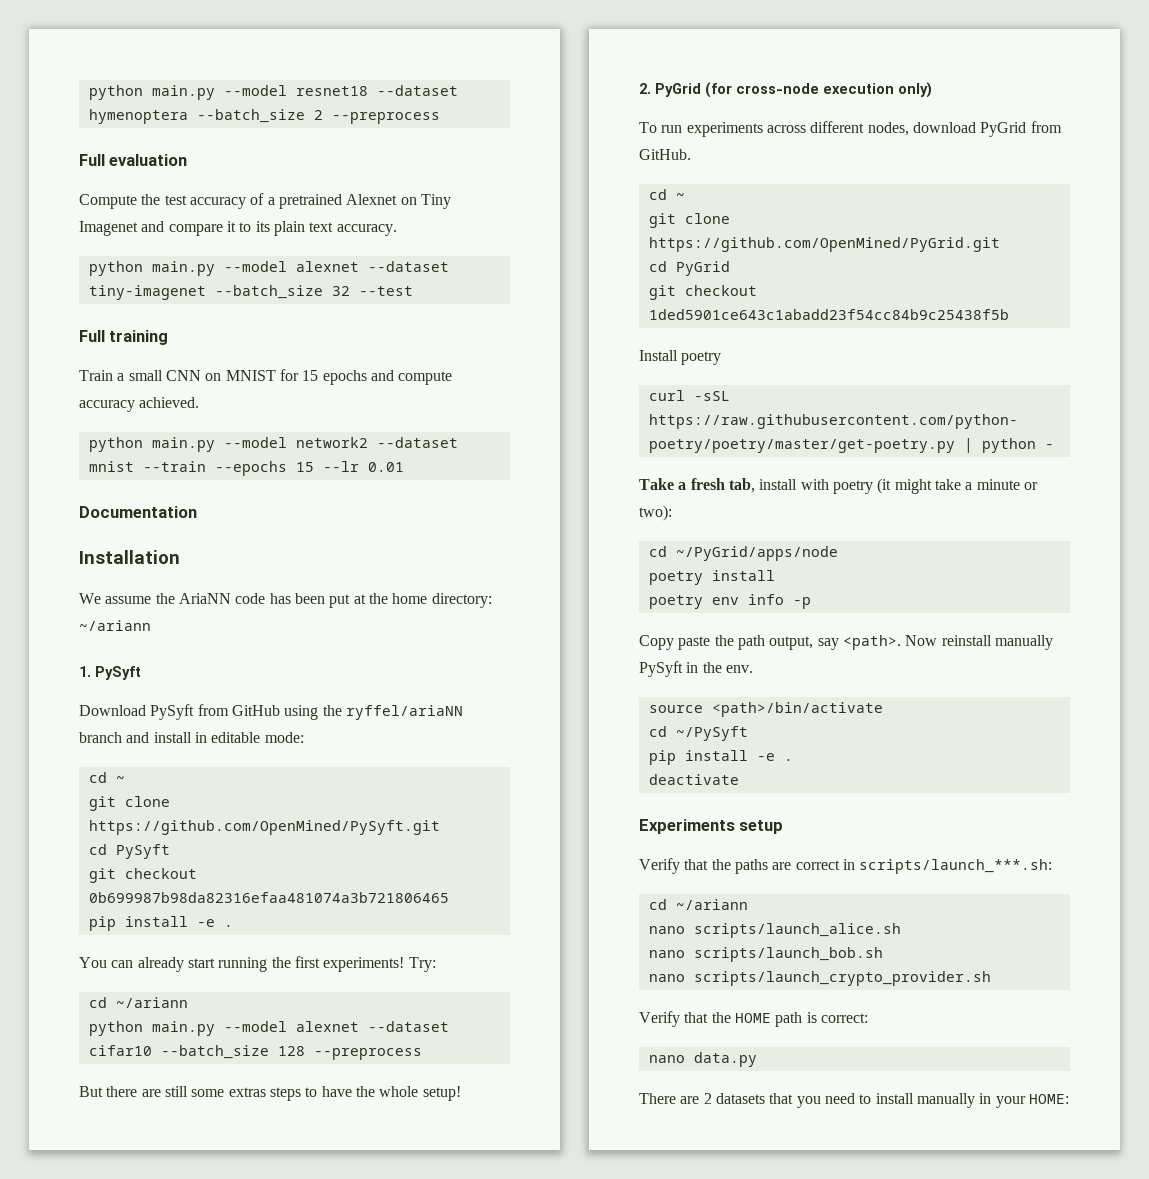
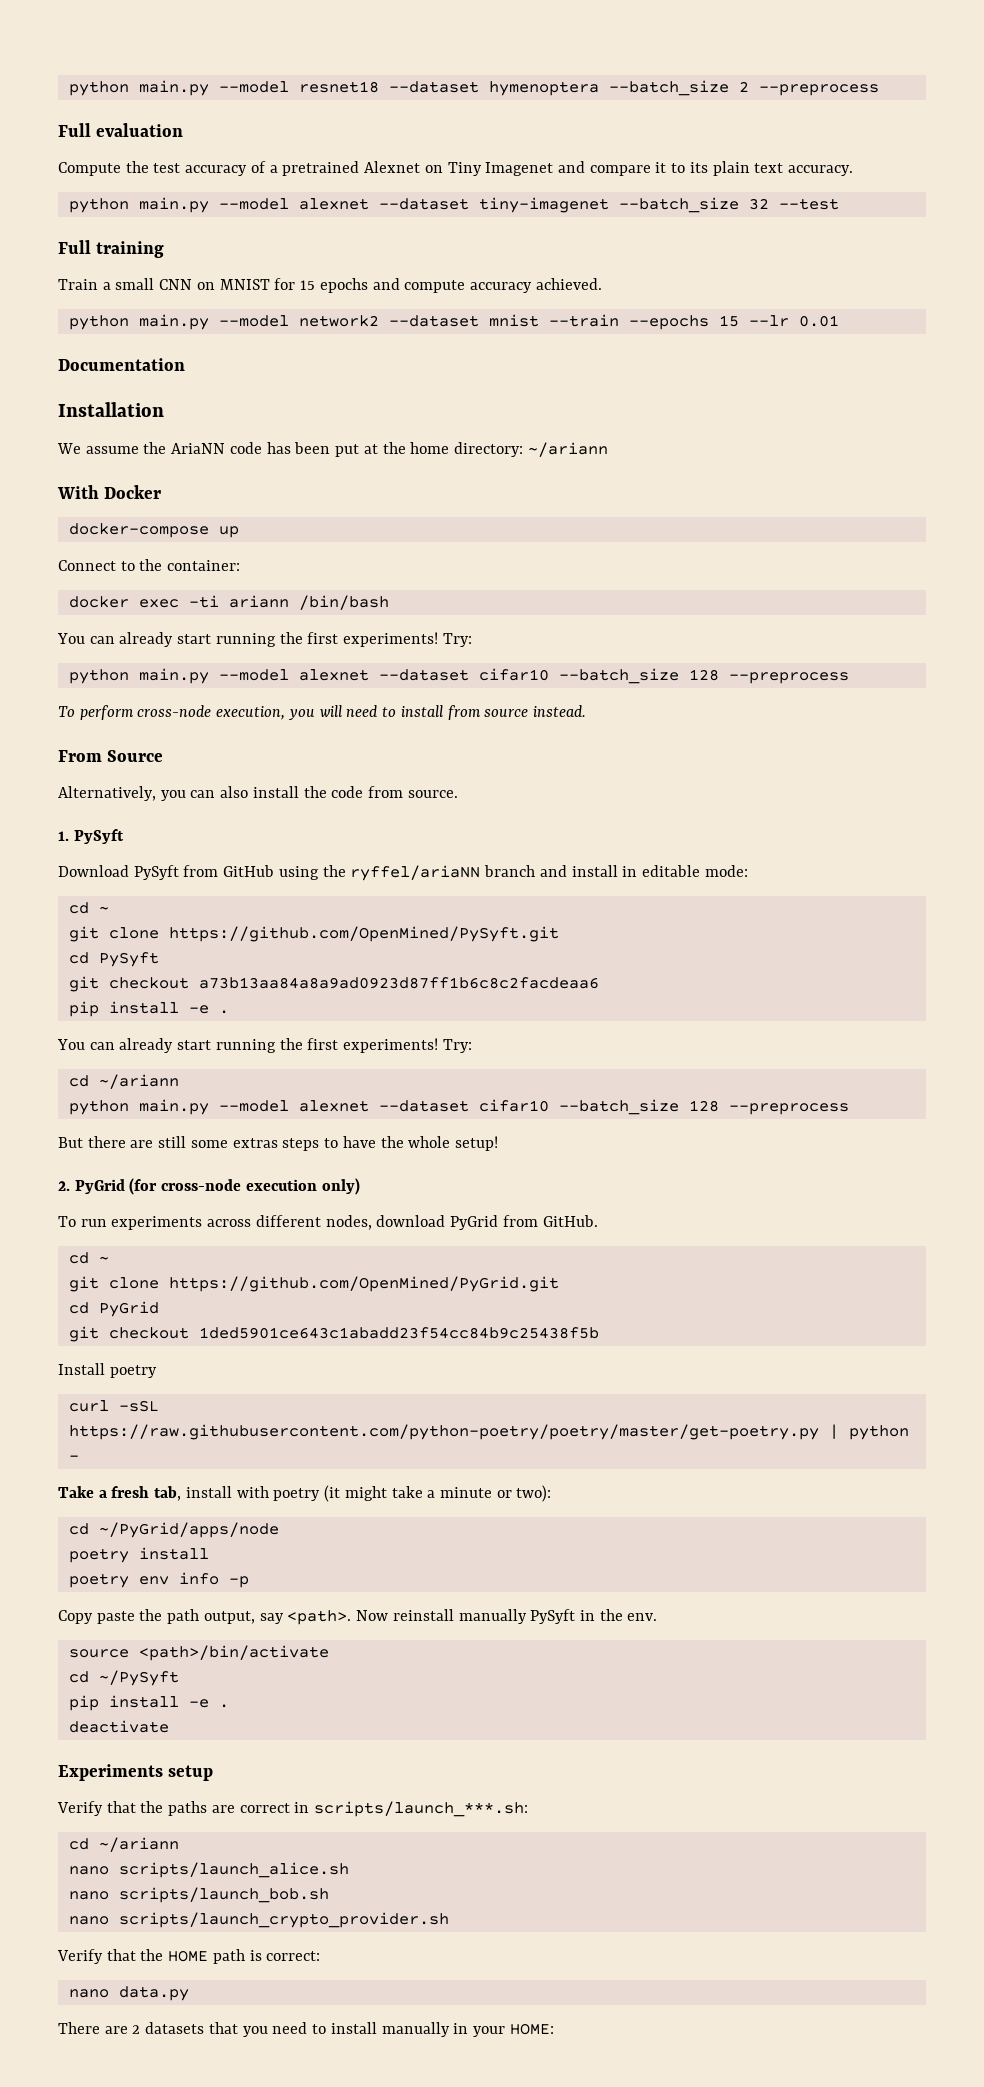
+ With Docker
+ docker-compose up
+ Connect to the container:
+ docker exec -ti ariann /bin/bash
+ You can already start running the first experiments! Try:
+ python main.py --model alexnet --dataset cifar10 --batch_size 128 --preprocess
+ To perform cross-node execution, you will need to install from source instead.
+ From Source
+ Alternatively, you can also install the code from source.
- git checkout 0b699987b98da82316efaa481074a3b721806465
+ git checkout a73b13aa84a8a9ad0923d87ff1b6c8c2facdeaa6

